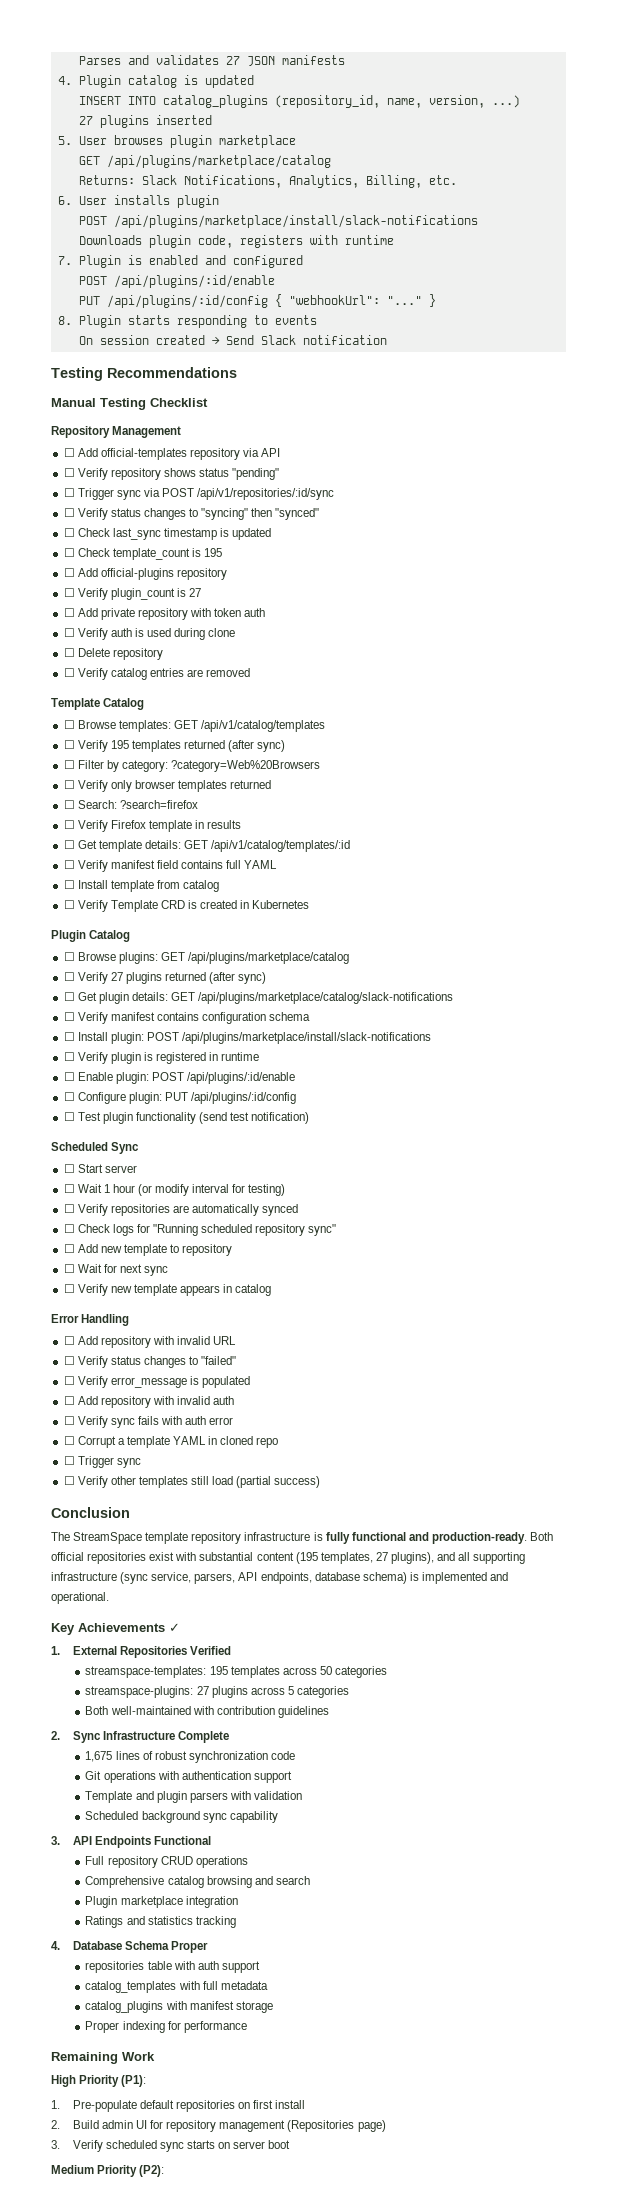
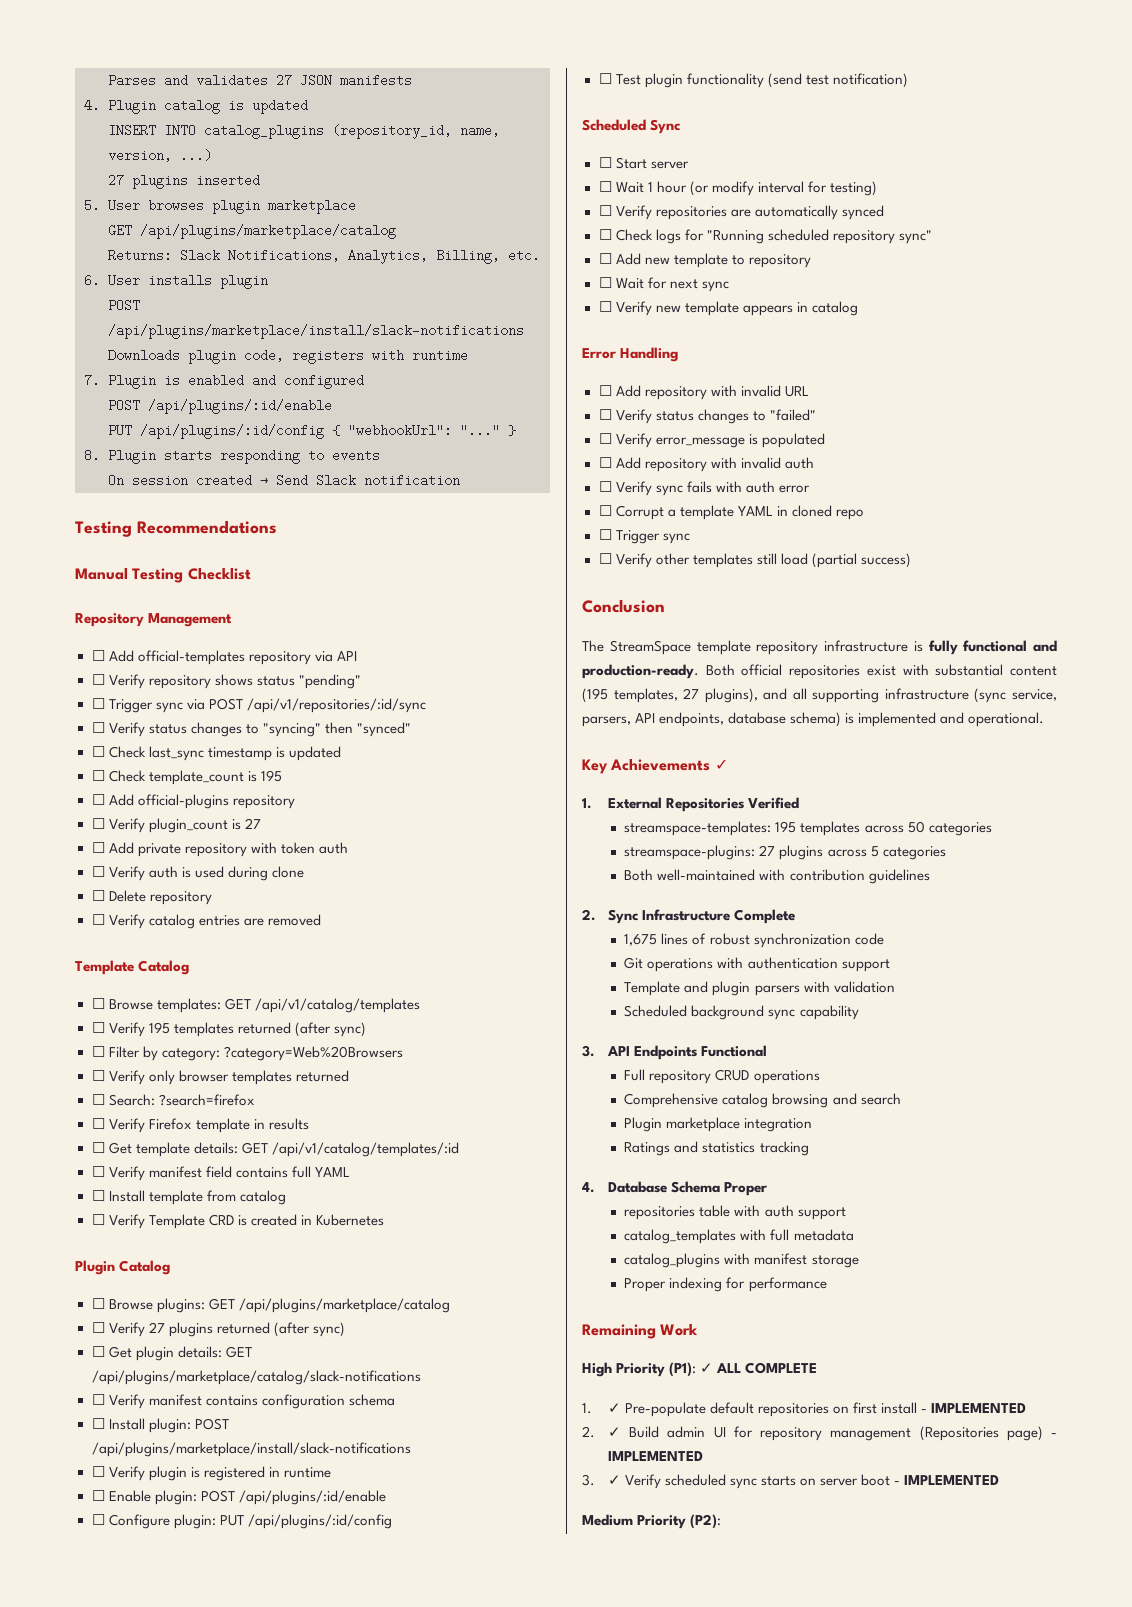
- High Priority (P1):
- 1. Pre-populate default repositories on first install
- 2. Build admin UI for repository management (Repositories page)
- 3. Verify scheduled sync starts on server boot
+ High Priority (P1): ✓ ALL COMPLETE
+ 1. ✓ Pre-populate default repositories on first install - IMPLEMENTED
+ 2. ✓ Build admin UI for repository management (Repositories page) - IMPLEMENTED
+ 3. ✓ Verify scheduled sync starts on server boot - IMPLEMENTED

